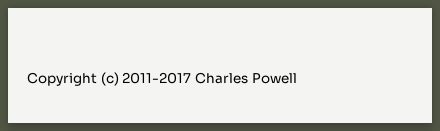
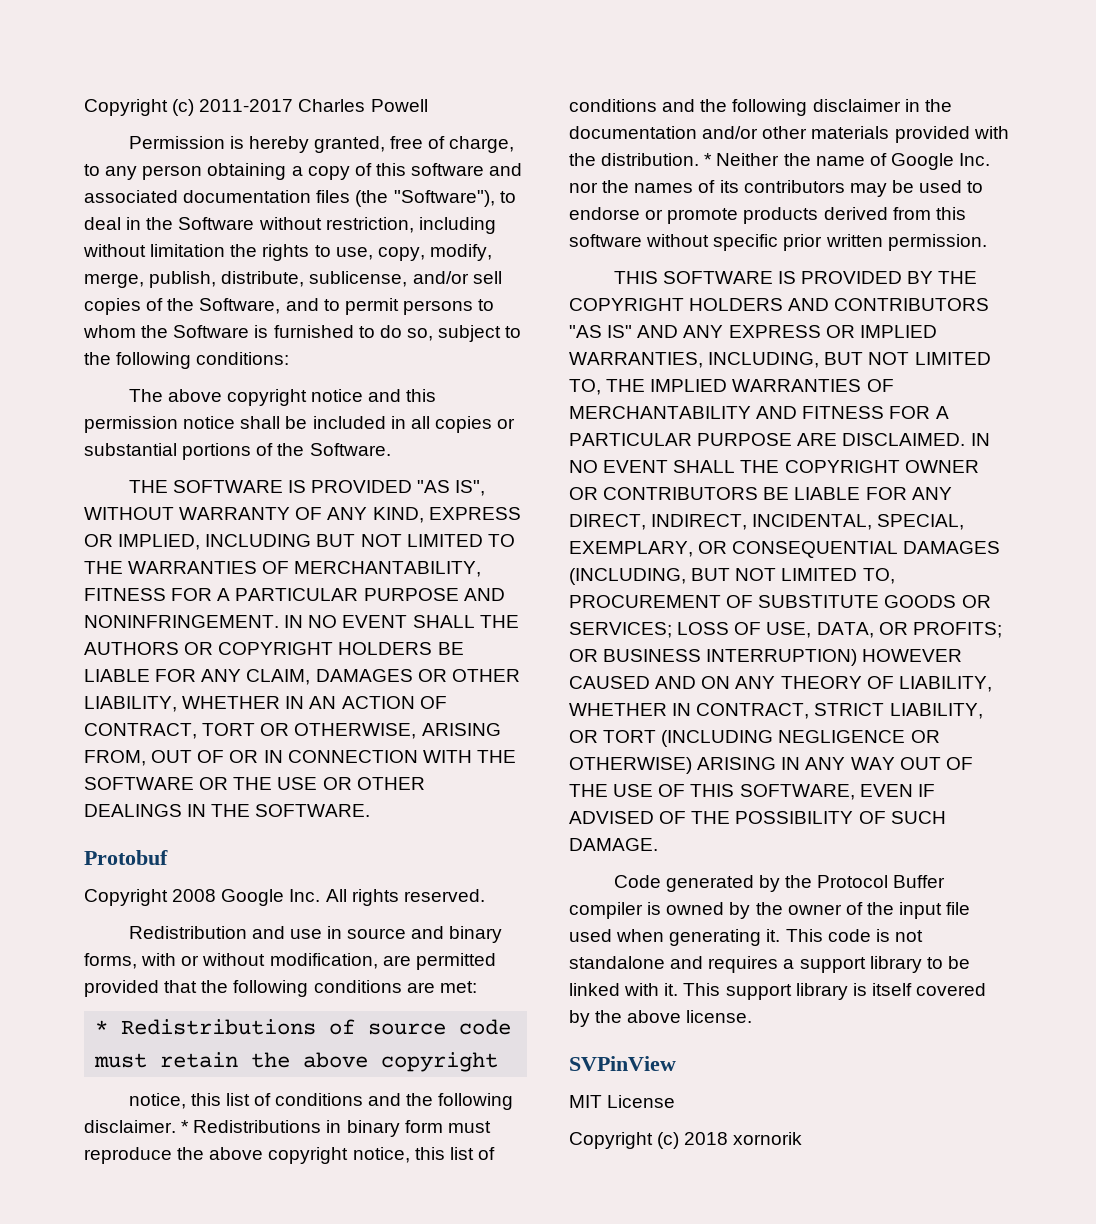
+ Permission is hereby granted, free of charge, to any person obtaining a copy of this software and associated documentation files (the "Software"), to deal in the Software without restriction, including without limitation the rights to use, copy, modify, merge, publish, distribute, sublicense, and/or sell copies of the Software, and to permit persons to whom the Software is furnished to do so, subject to the following conditions:
+ The above copyright notice and this permission notice shall be included in all copies or substantial portions of the Software.
+ THE SOFTWARE IS PROVIDED "AS IS", WITHOUT WARRANTY OF ANY KIND, EXPRESS OR IMPLIED, INCLUDING BUT NOT LIMITED TO THE WARRANTIES OF MERCHANTABILITY, FITNESS FOR A PARTICULAR PURPOSE AND NONINFRINGEMENT. IN NO EVENT SHALL THE AUTHORS OR COPYRIGHT HOLDERS BE LIABLE FOR ANY CLAIM, DAMAGES OR OTHER LIABILITY, WHETHER IN AN ACTION OF CONTRACT, TORT OR OTHERWISE, ARISING FROM, OUT OF OR IN CONNECTION WITH THE SOFTWARE OR THE USE OR OTHER DEALINGS IN THE SOFTWARE.
+ Protobuf
+ Copyright 2008 Google Inc. All rights reserved.
+ Redistribution and use in source and binary forms, with or without modification, are permitted provided that the following conditions are met:
+ * Redistributions of source code must retain the above copyright
+ notice, this list of conditions and the following disclaimer. * Redistributions in binary form must reproduce the above copyright notice, this list of conditions and the following disclaimer in the documentation and/or other materials provided with the distribution. * Neither the name of Google Inc. nor the names of its contributors may be used to endorse or promote products derived from this software without specific prior written permission.
+ THIS SOFTWARE IS PROVIDED BY THE COPYRIGHT HOLDERS AND CONTRIBUTORS "AS IS" AND ANY EXPRESS OR IMPLIED WARRANTIES, INCLUDING, BUT NOT LIMITED TO, THE IMPLIED WARRANTIES OF MERCHANTABILITY AND FITNESS FOR A PARTICULAR PURPOSE ARE DISCLAIMED. IN NO EVENT SHALL THE COPYRIGHT OWNER OR CONTRIBUTORS BE LIABLE FOR ANY DIRECT, INDIRECT, INCIDENTAL, SPECIAL, EXEMPLARY, OR CONSEQUENTIAL DAMAGES (INCLUDING, BUT NOT LIMITED TO, PROCUREMENT OF SUBSTITUTE GOODS OR SERVICES; LOSS OF USE, DATA, OR PROFITS; OR BUSINESS INTERRUPTION) HOWEVER CAUSED AND ON ANY THEORY OF LIABILITY, WHETHER IN CONTRACT, STRICT LIABILITY, OR TORT (INCLUDING NEGLIGENCE OR OTHERWISE) ARISING IN ANY WAY OUT OF THE USE OF THIS SOFTWARE, EVEN IF ADVISED OF THE POSSIBILITY OF SUCH DAMAGE.
+ Code generated by the Protocol Buffer compiler is owned by the owner of the input file used when generating it. This code is not standalone and requires a support library to be linked with it. This support library is itself covered by the above license.
+ SVPinView
+ MIT License
+ Copyright (c) 2018 xornorik

